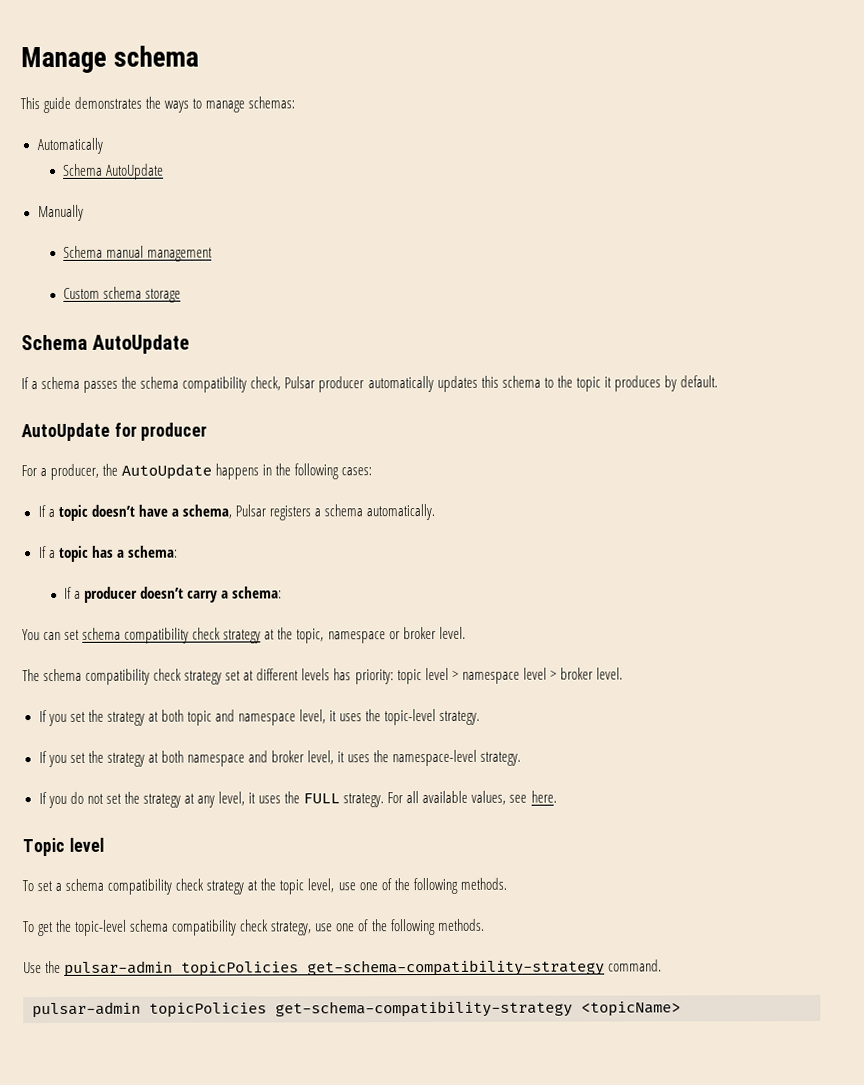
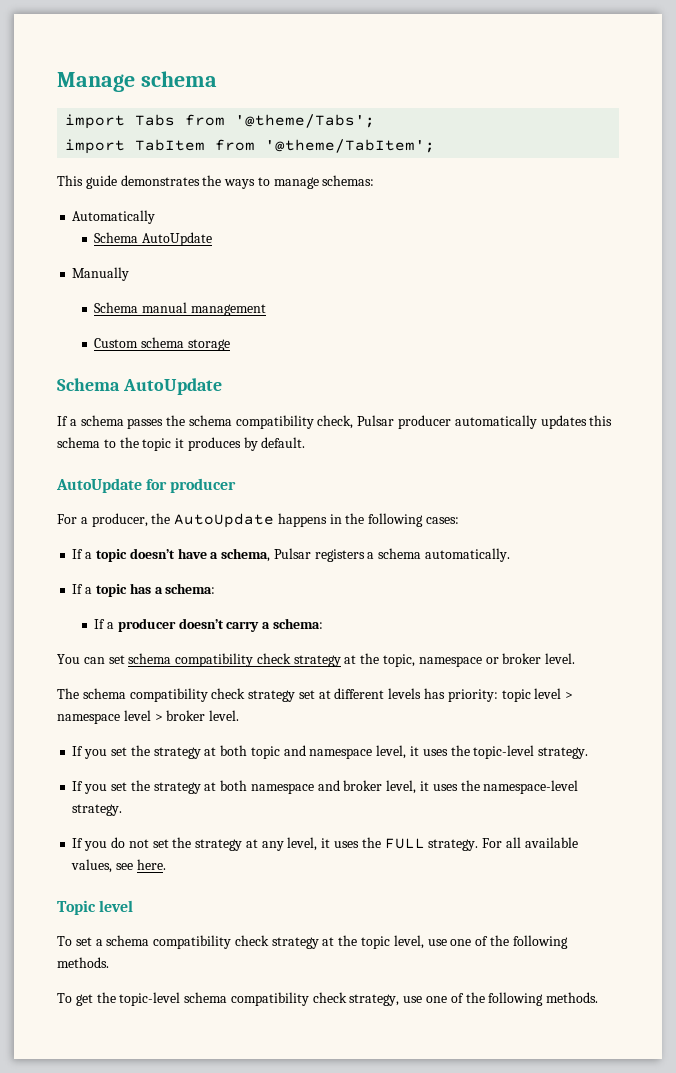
+ import Tabs from '@theme/Tabs';
+ import TabItem from '@theme/TabItem';
- Use the pulsar-admin topicPolicies get-schema-compatibility-strategy command.
- pulsar-admin topicPolicies get-schema-compatibility-strategy <topicName>

